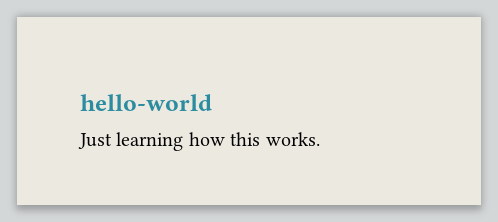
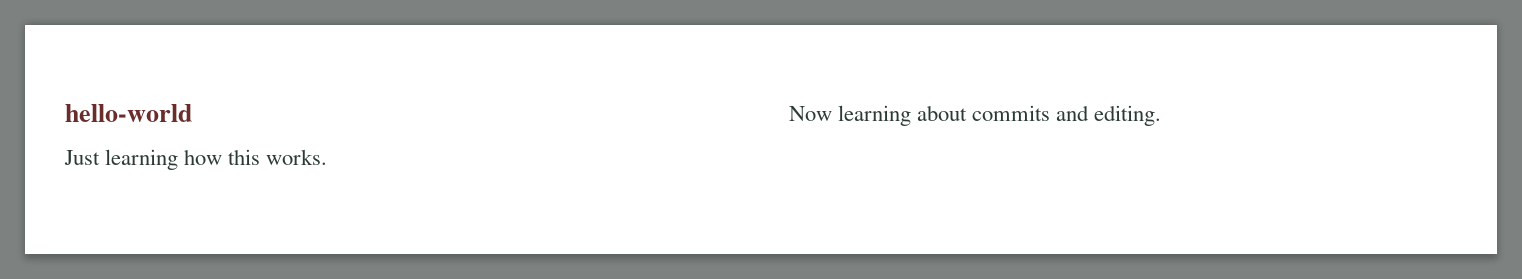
+ Now learning about commits and editing.

